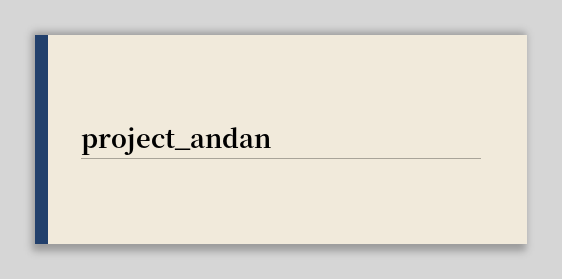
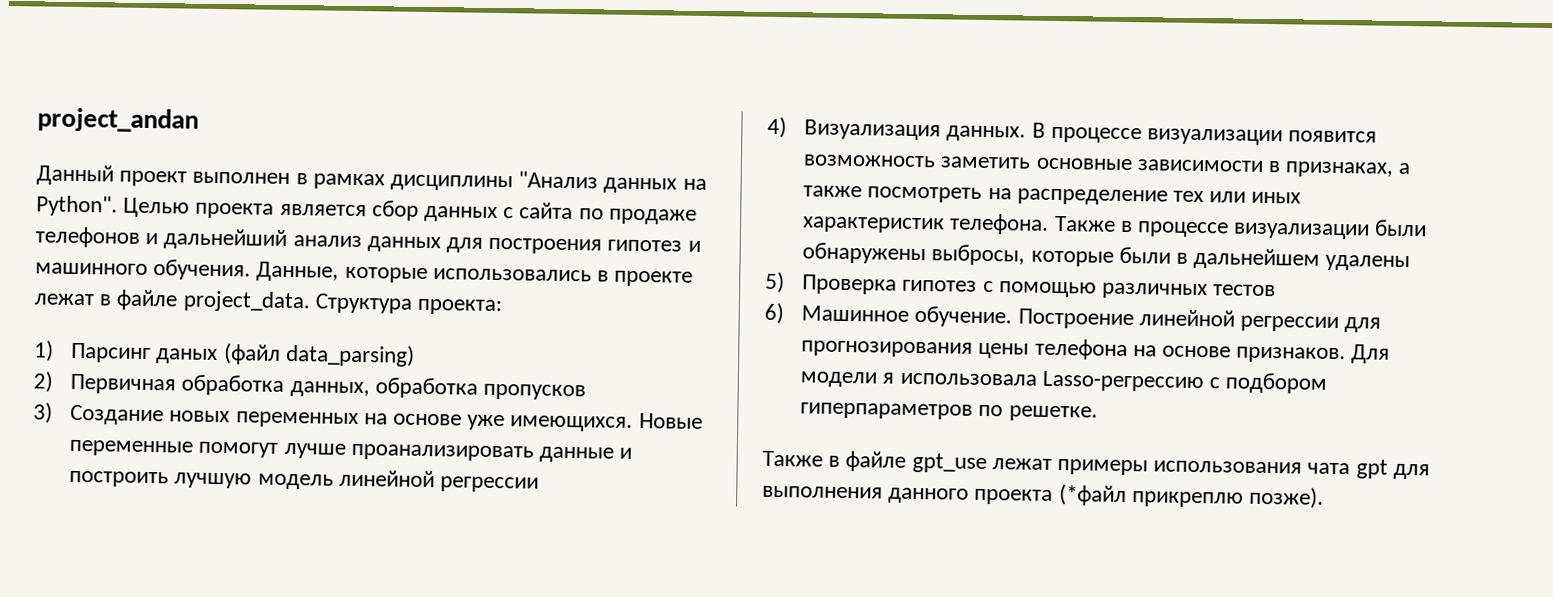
+ Данный проект выполнен в рамках дисциплины "Анализ данных на Python". Целью проекта является сбор данных с сайта по продаже телефонов и дальнейший анализ данных для построения гипотез и машинного обучения. Данные, которые использовались в проекте лежат в файле project_data. Структура проекта:
+ 1) Парсинг даных (файл data_parsing)
+ 2) Первичная обработка данных, обработка пропусков
+ 3) Создание новых переменных на основе уже имеющихся. Новые переменные помогут лучше проанализировать данные и построить лучшую модель линейной регрессии
+ 4) Визуализация данных. В процессе визуализации появится возможность заметить основные зависимости в признаках, а также посмотреть на распределение тех или иных характеристик телефона. Также в процессе визуализации были обнаружены выбросы, которые были в дальнейшем удалены
+ 5) Проверка гипотез с помощью различных тестов
+ 6) Машинное обучение. Построение линейной регрессии для прогнозирования цены телефона на основе признаков. Для модели я использовала Lasso-регрессию с подбором гиперпараметров по решетке.
+ Также в файле gpt_use лежат примеры использования чата gpt для выполнения данного проекта (*файл прикреплю позже).

